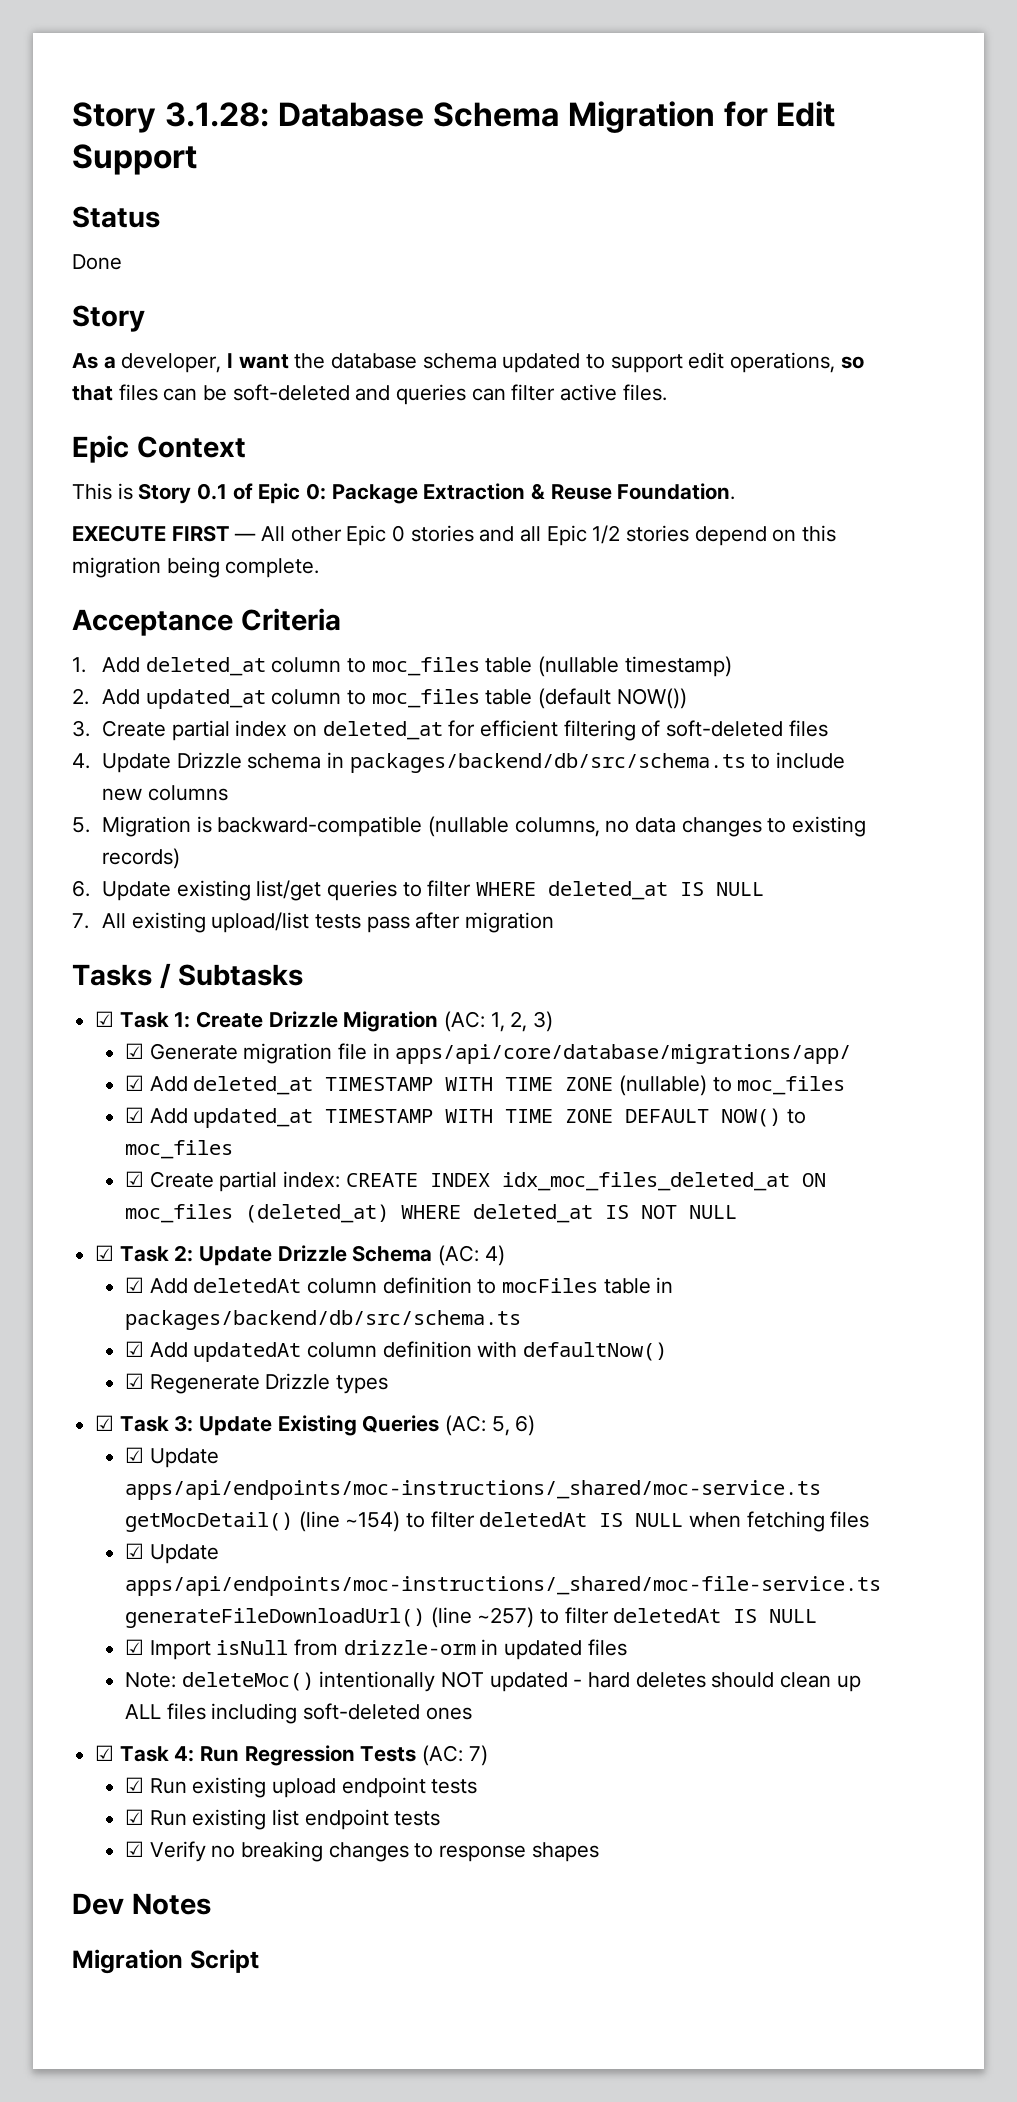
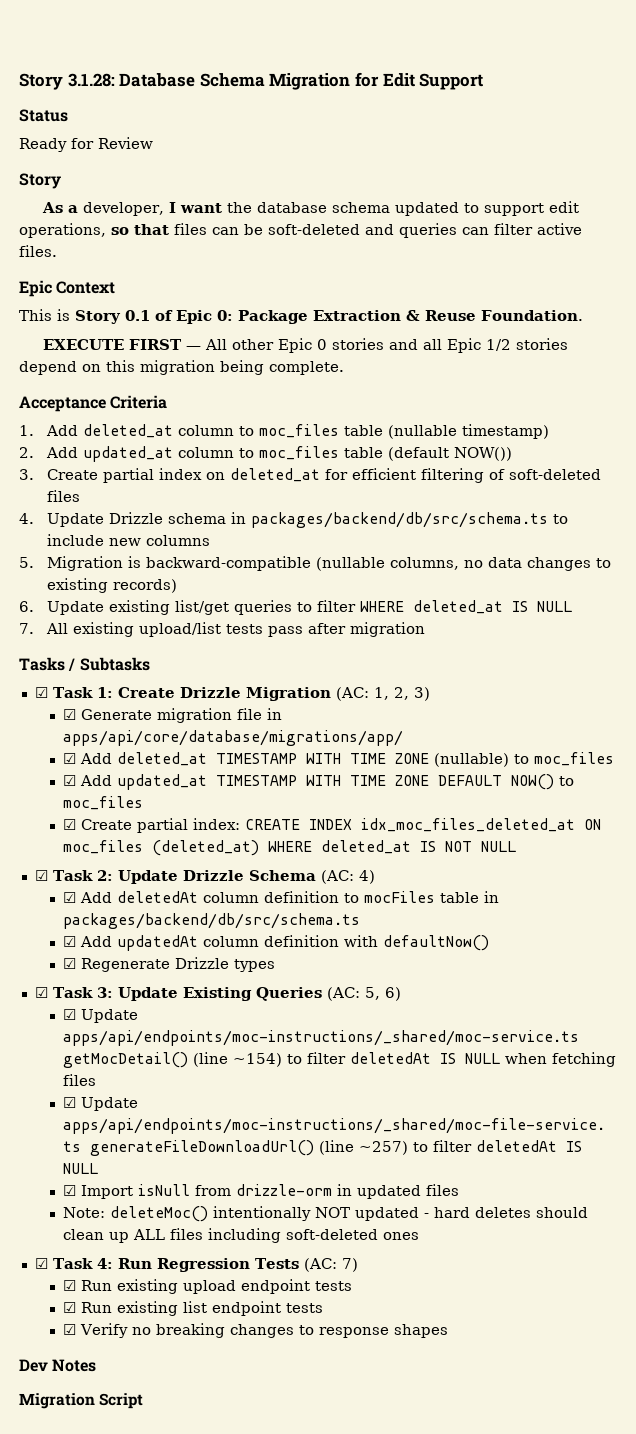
- Done
+ Ready for Review

